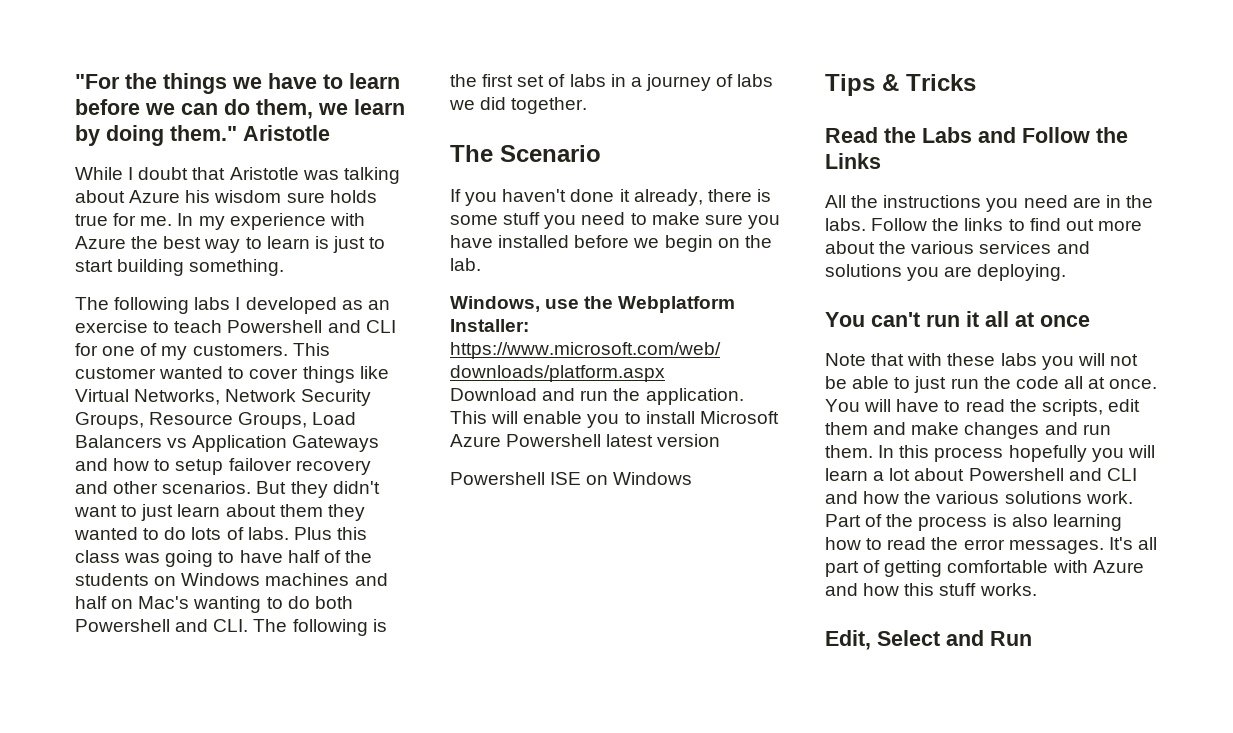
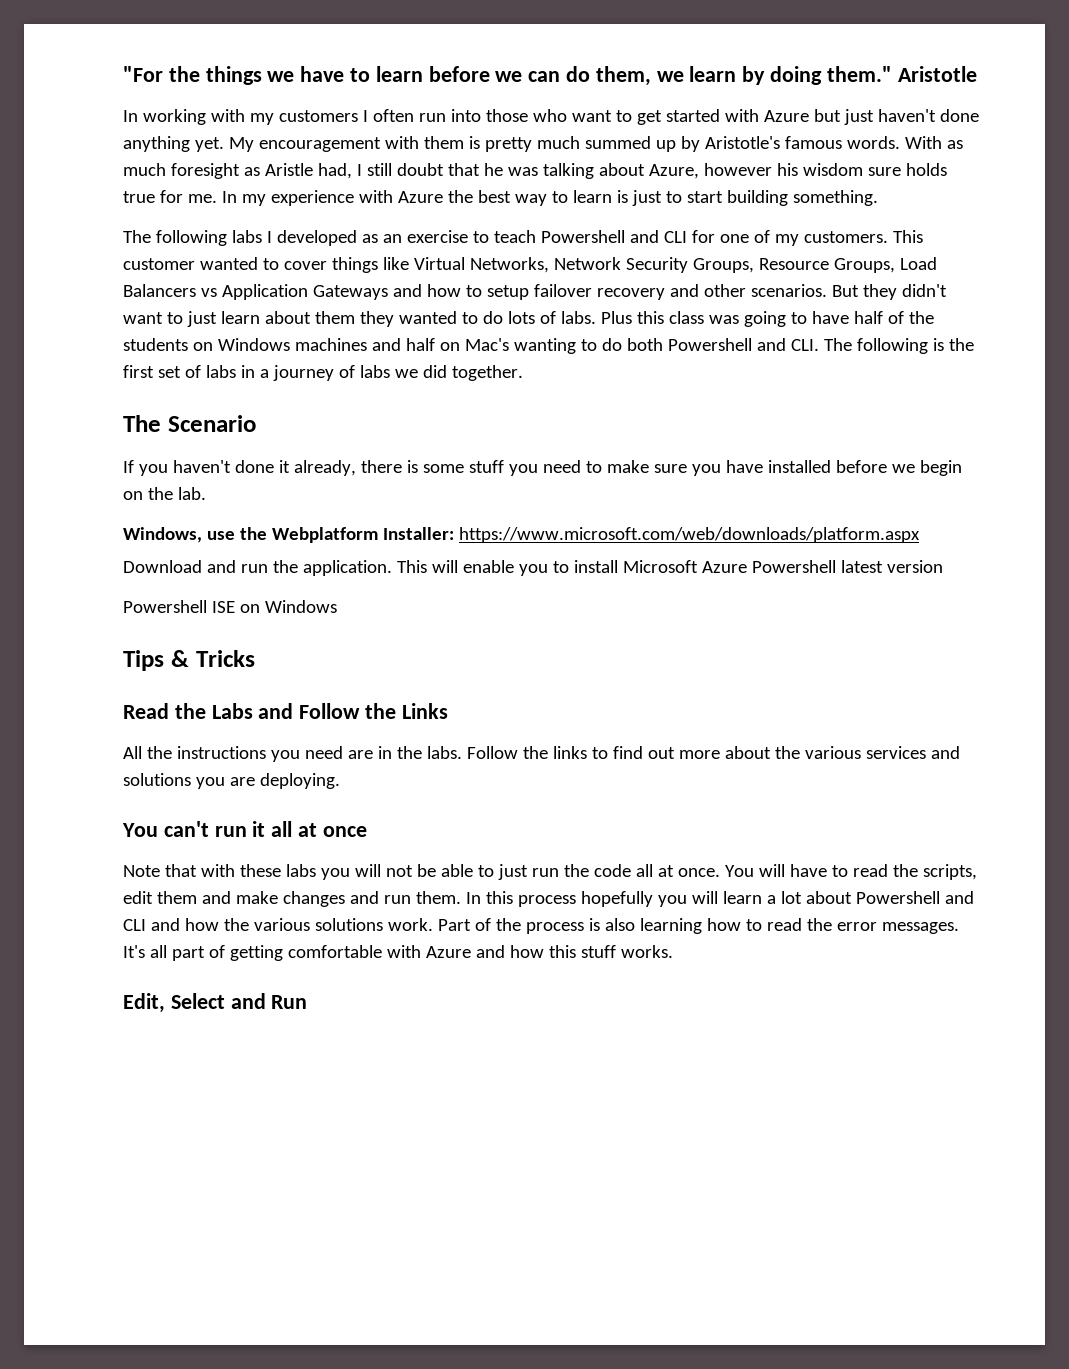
- While I doubt that Aristotle was talking about Azure his wisdom sure holds true for me.
+ In working with my customers I often run into those who want to get started with Azure but just haven't done anything yet. My encouragement with them is pretty much summed up by Aristotle's famous words. With as much foresight as Aristle had, I still doubt that he was talking about Azure, however his wisdom sure holds true for me.

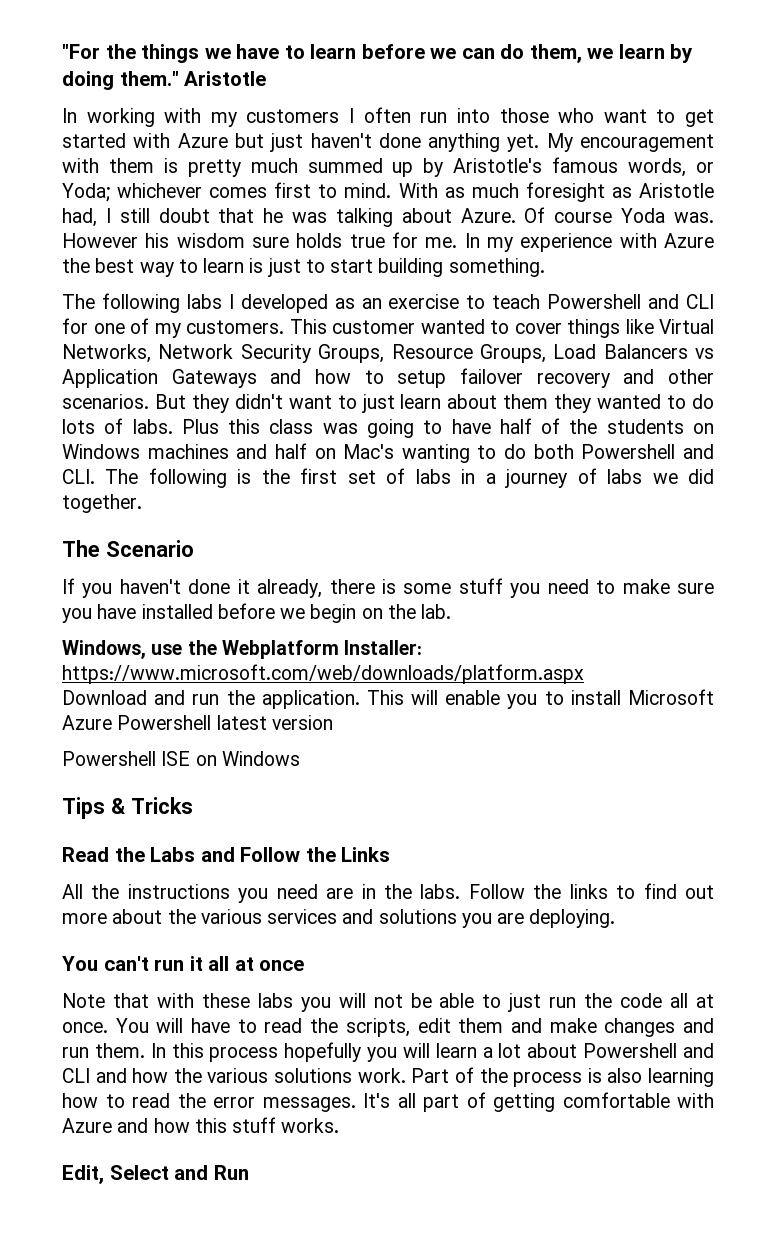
- My encouragement with them is pretty much summed up by Aristotle's famous words.
+ My encouragement with them is pretty much summed up by Aristotle's famous words, or Yoda; whichever comes first to mind.
- With as much foresight as Aristle had, I still doubt that he was talking about Azure, however his wisdom sure holds true for me.
+ With as much foresight as Aristotle had, I still doubt that he was talking about Azure. Of course Yoda was. However his wisdom sure holds true for me.

